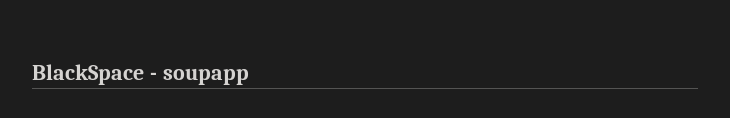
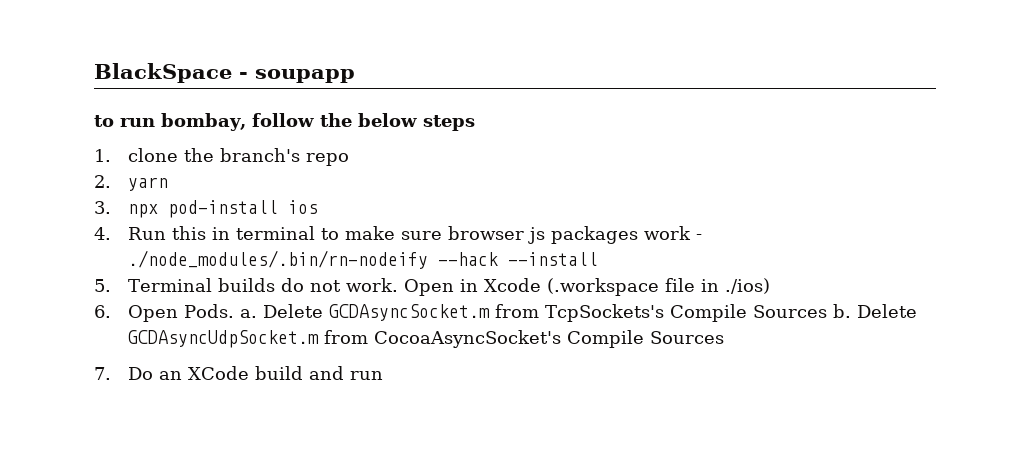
+ to run bombay, follow the below steps
+ 1. clone the branch's repo
+ 2. yarn
+ 3. npx pod-install ios
+ 4. Run this in terminal to make sure browser js packages work - ./node_modules/.bin/rn-nodeify --hack --install
+ 5. Terminal builds do not work. Open in Xcode (.workspace file in ./ios)
+ 6. Open Pods. a. Delete GCDAsyncSocket.m from TcpSockets's Compile Sources b. Delete GCDAsyncUdpSocket.m from CocoaAsyncSocket's Compile Sources
+ 7. Do an XCode build and run

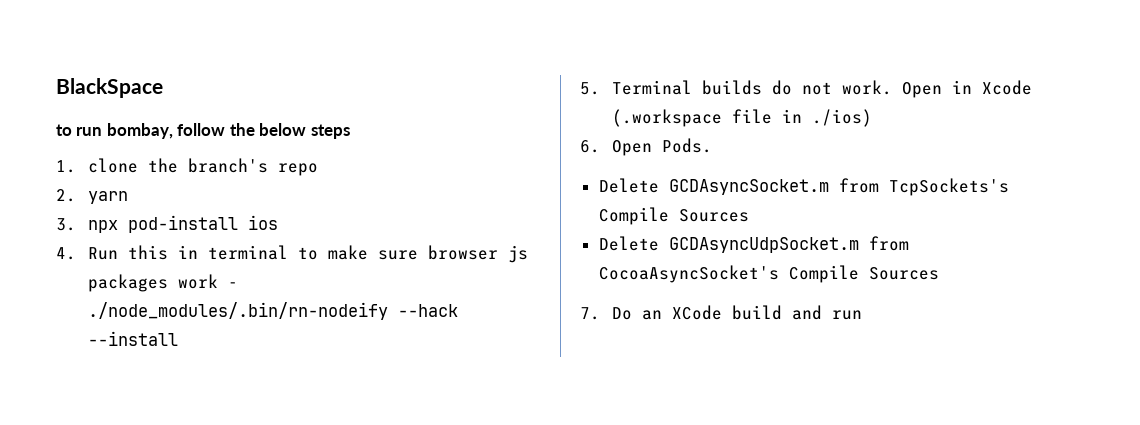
- BlackSpace - soupapp
+ BlackSpace
- 6. Open Pods. a. Delete GCDAsyncSocket.m from TcpSockets's Compile Sources b. Delete GCDAsyncUdpSocket.m from CocoaAsyncSocket's Compile Sources
+ 6. Open Pods.
+ Delete GCDAsyncSocket.m from TcpSockets's Compile Sources
+ Delete GCDAsyncUdpSocket.m from CocoaAsyncSocket's Compile Sources

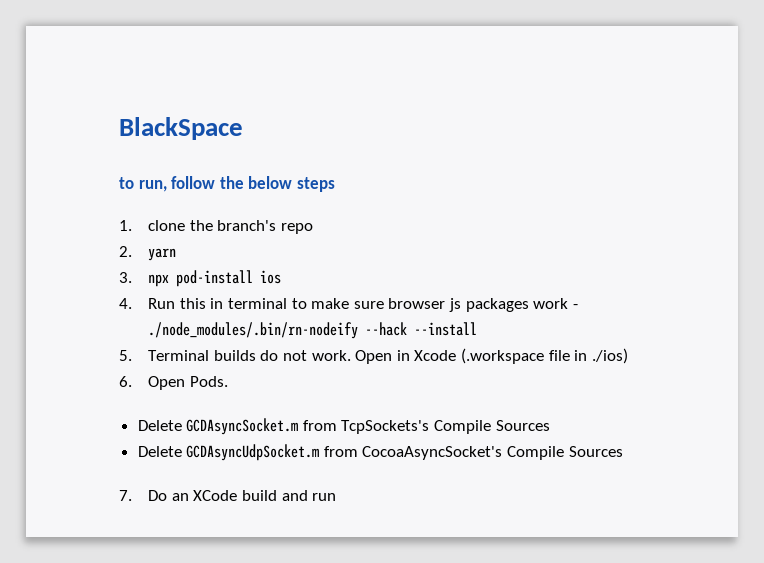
- to run bombay, follow the below steps
+ to run, follow the below steps

